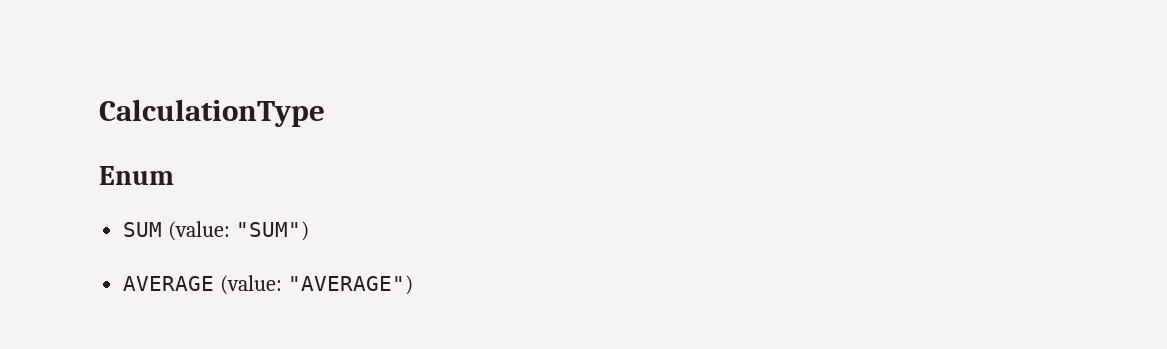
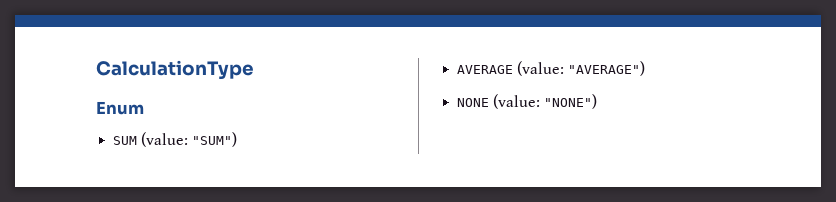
+ NONE (value: "NONE")

